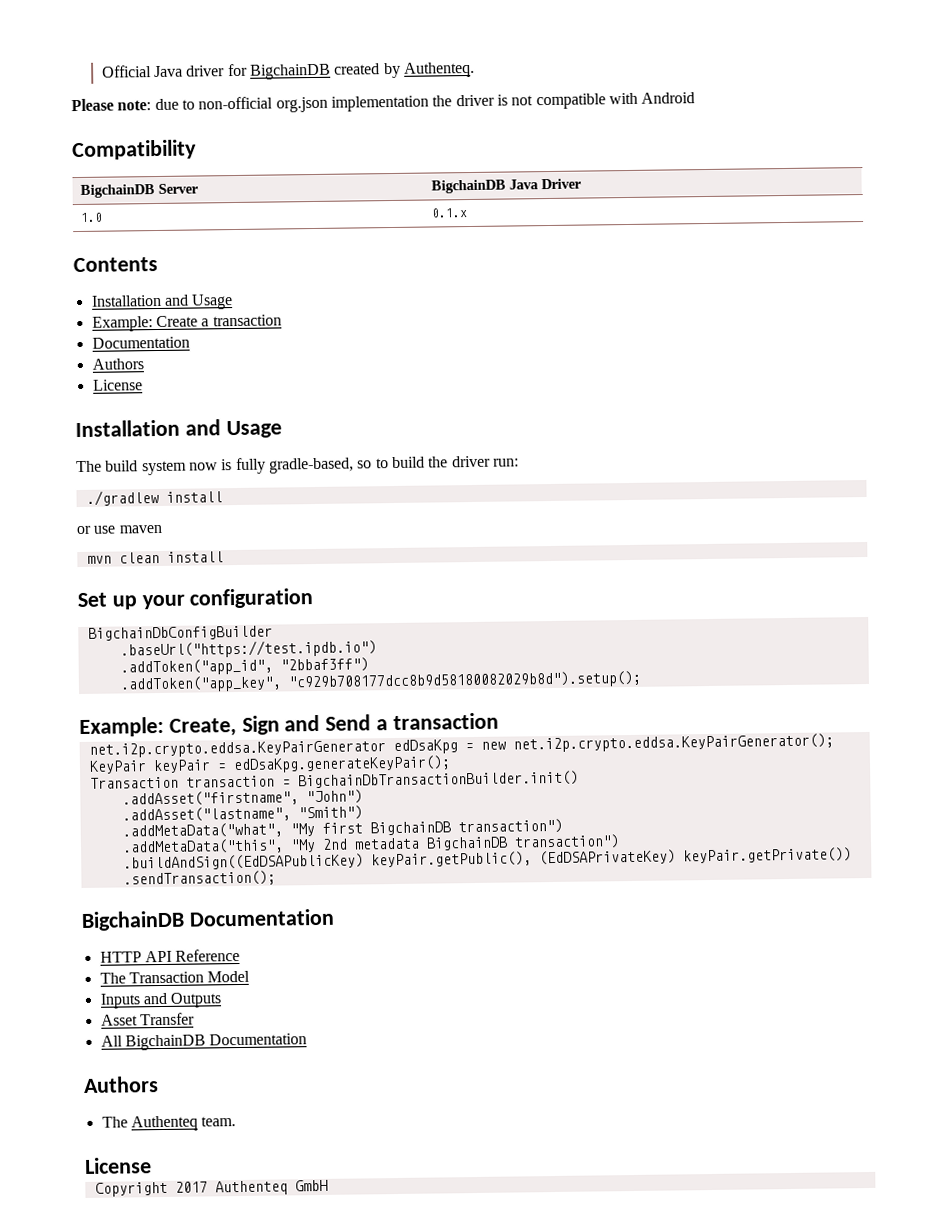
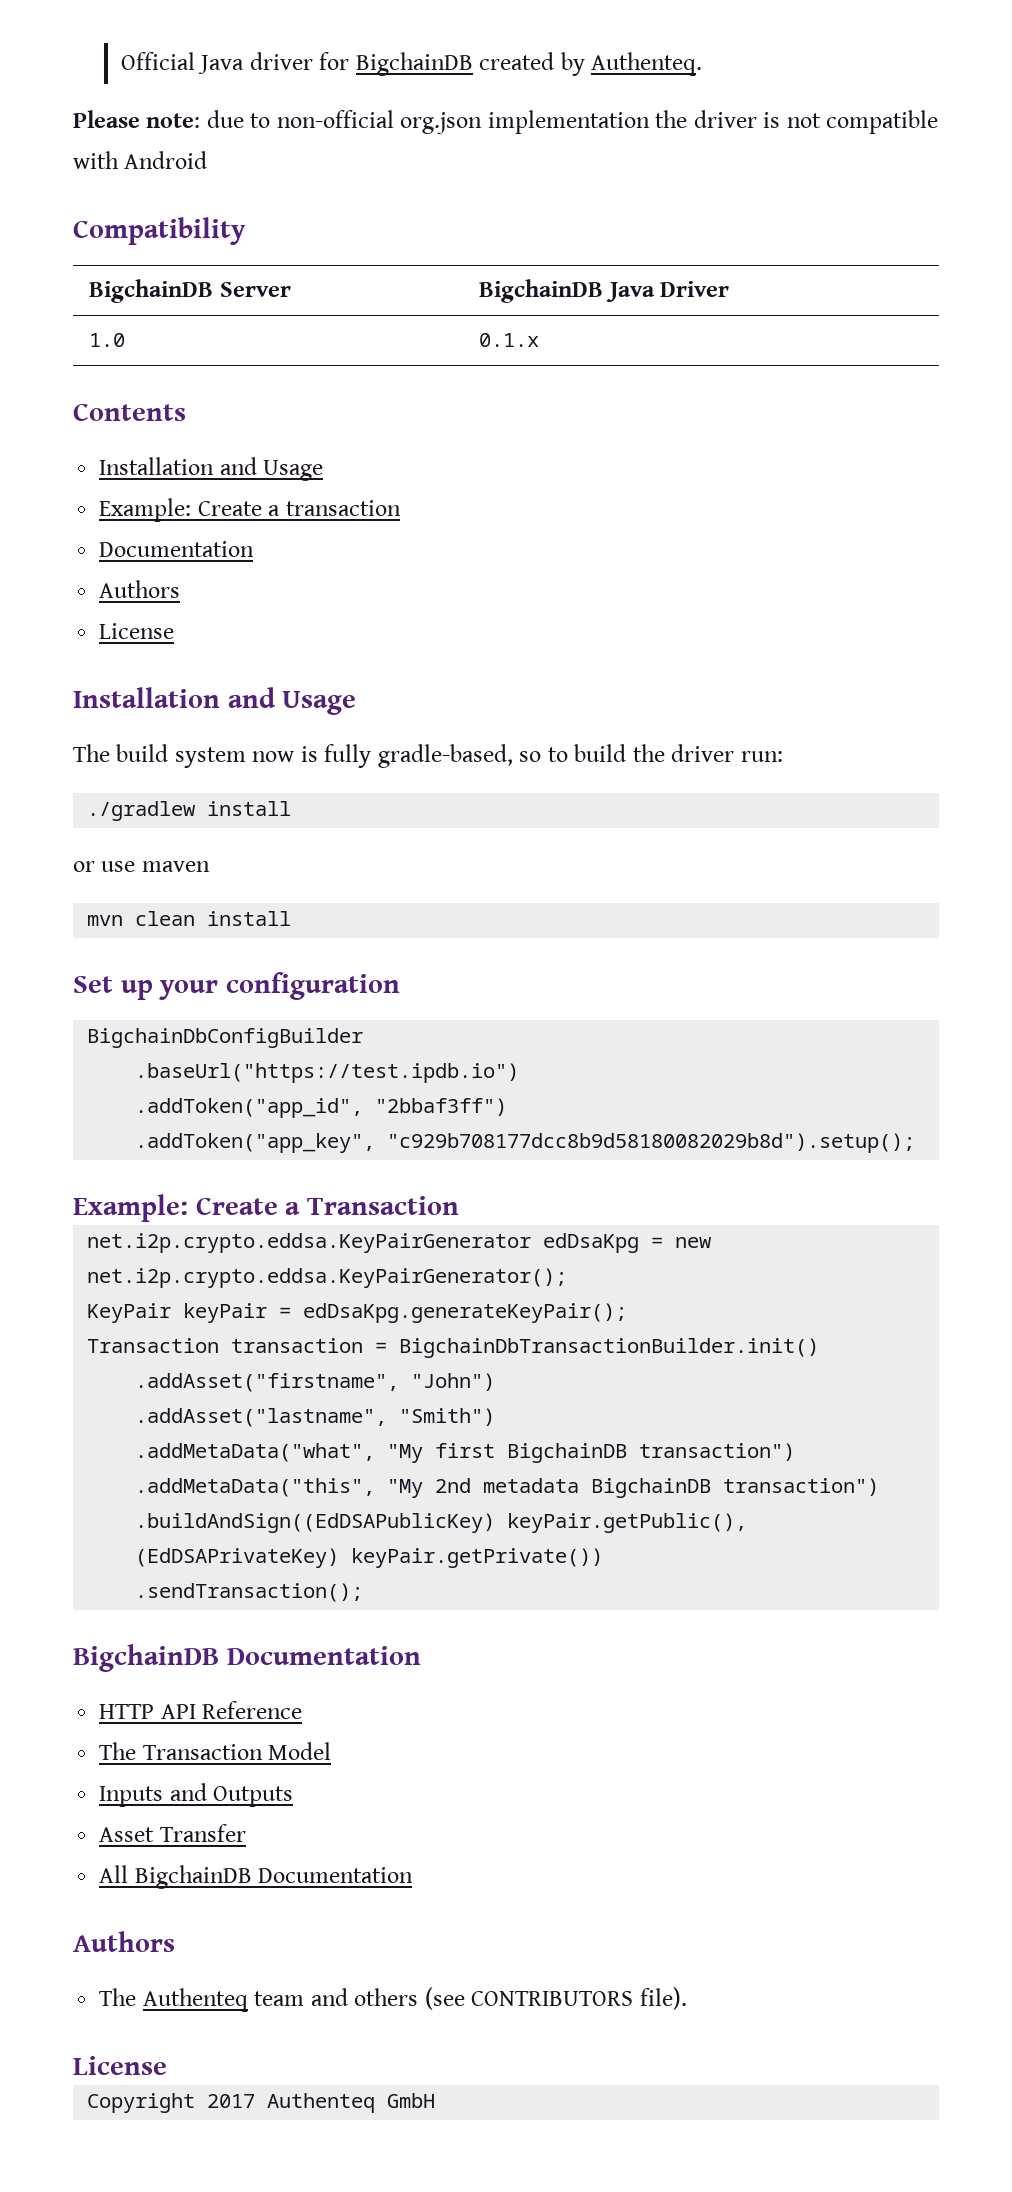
- Example: Create, Sign and Send a transaction
+ Example: Create a Transaction
- The Authenteq team.
+ The Authenteq team and others (see CONTRIBUTORS file).

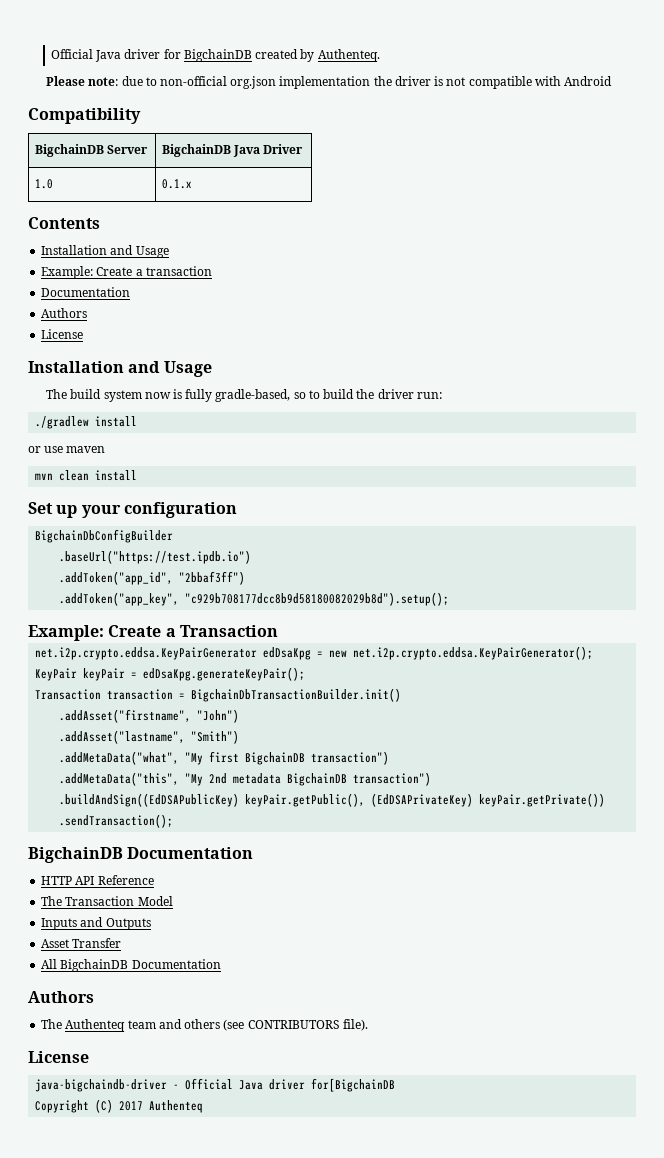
+ java-bigchaindb-driver - Official Java driver for[BigchainDB
- Copyright 2017 Authenteq GmbH
+ Copyright (C) 2017 Authenteq

